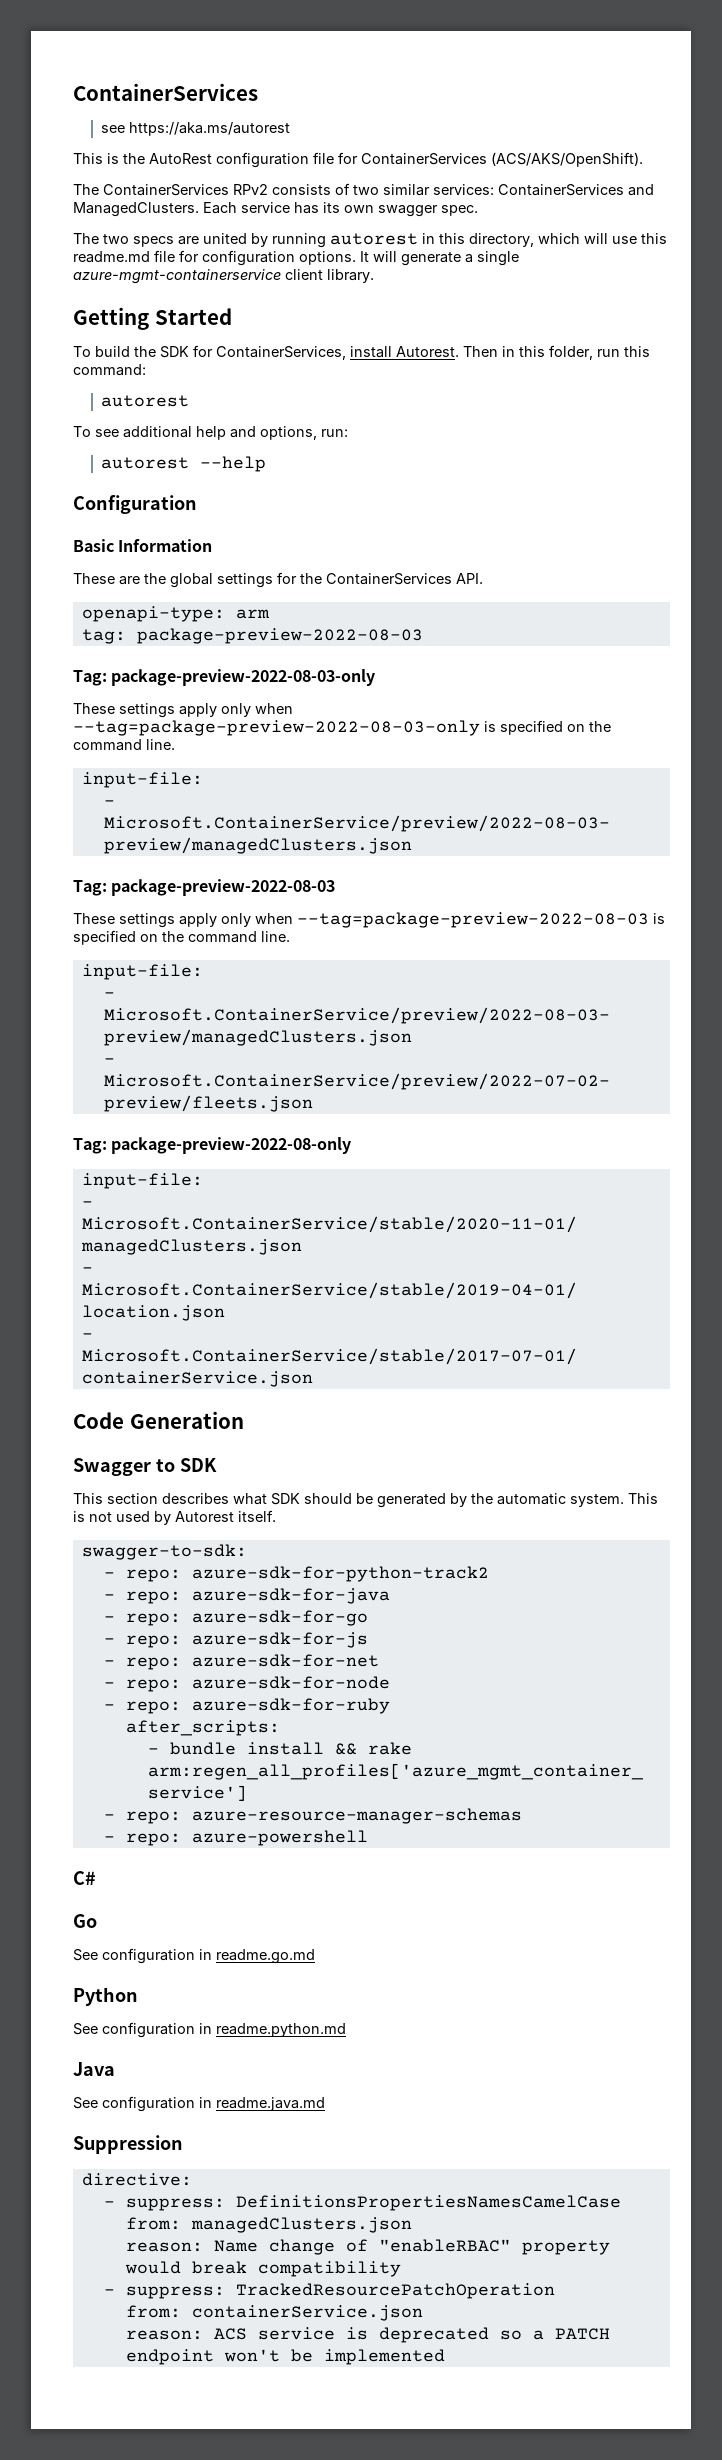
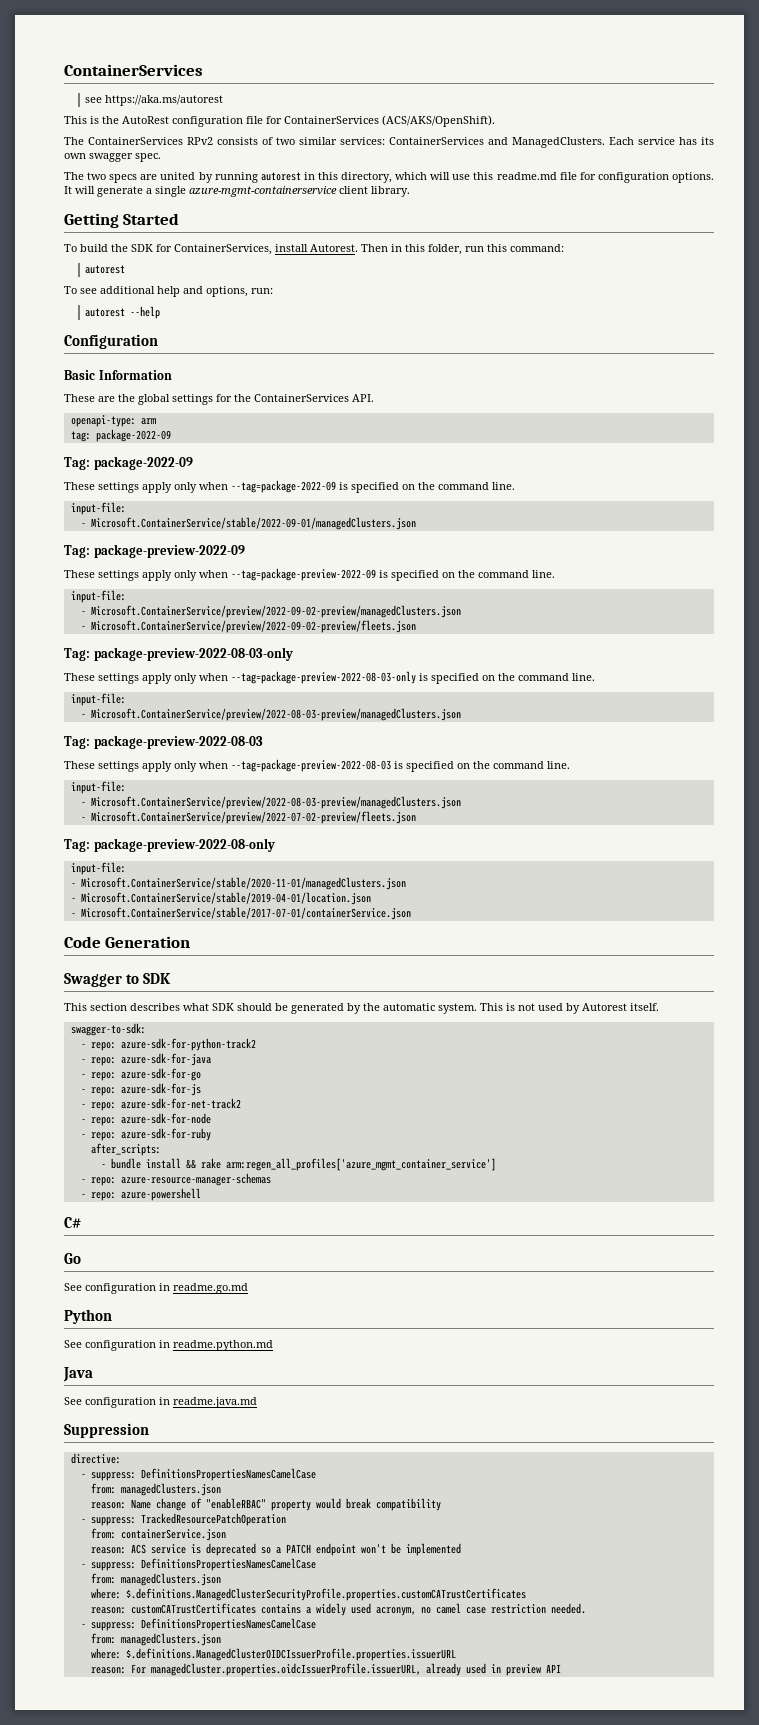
- tag: package-preview-2022-08-03
+ tag: package-2022-09
+ Tag: package-2022-09
+ These settings apply only when --tag=package-2022-09 is specified on the command line.
+ input-file:
+ - Microsoft.ContainerService/stable/2022-09-01/managedClusters.json
+ Tag: package-preview-2022-09
+ These settings apply only when --tag=package-preview-2022-09 is specified on the command line.
+ input-file:
+ - Microsoft.ContainerService/preview/2022-09-02-preview/managedClusters.json
+ - Microsoft.ContainerService/preview/2022-09-02-preview/fleets.json
- - repo: azure-sdk-for-net
+ - repo: azure-sdk-for-net-track2
  reason: ACS service is deprecated so a PATCH endpoint won't be implemented
+ - suppress: DefinitionsPropertiesNamesCamelCase
+ from: managedClusters.json
+ where: $.definitions.ManagedClusterSecurityProfile.properties.customCATrustCertificates
+ reason: customCATrustCertificates contains a widely used acronym, no camel case restriction needed.
+ - suppress: DefinitionsPropertiesNamesCamelCase
+ from: managedClusters.json
+ where: $.definitions.ManagedClusterOIDCIssuerProfile.properties.issuerURL
+ reason: For managedCluster.properties.oidcIssuerProfile.issuerURL, already used in preview API

